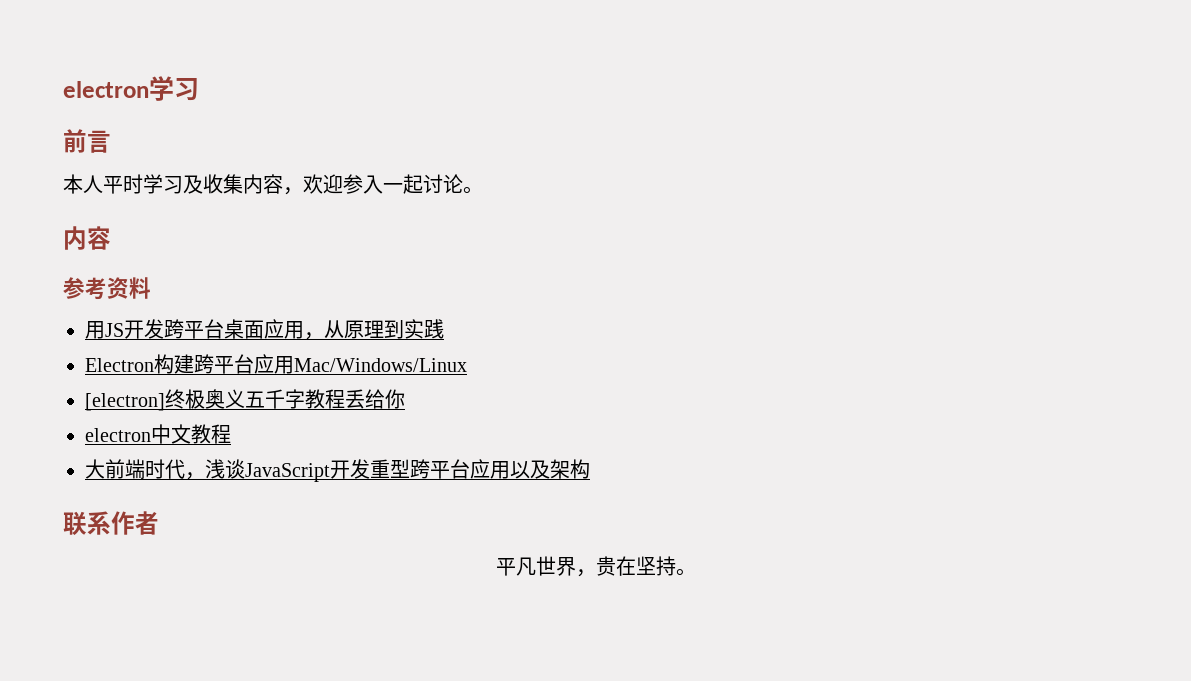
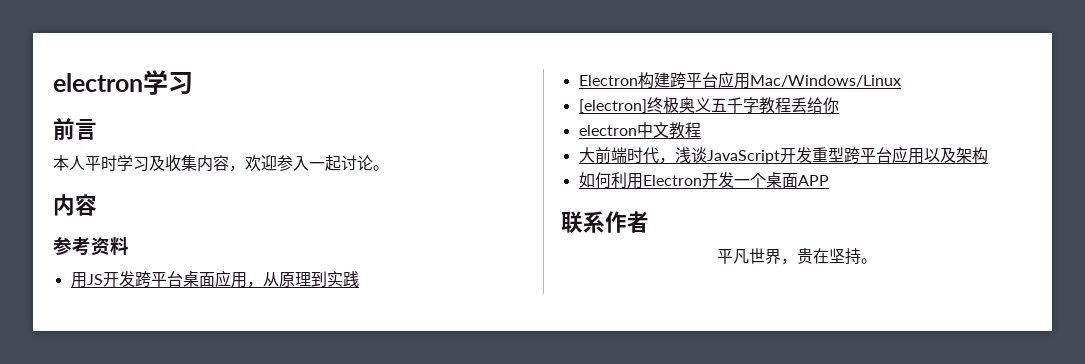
+ 如何利用Electron开发一个桌面APP

